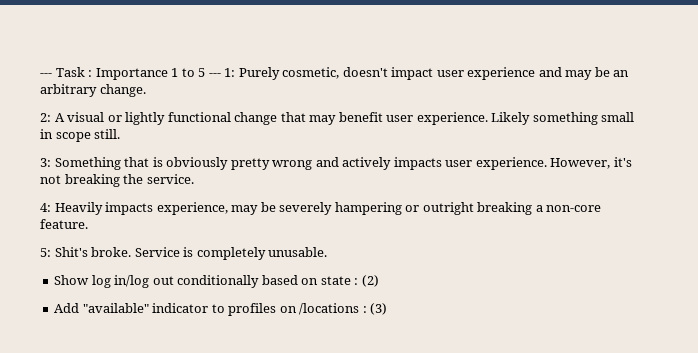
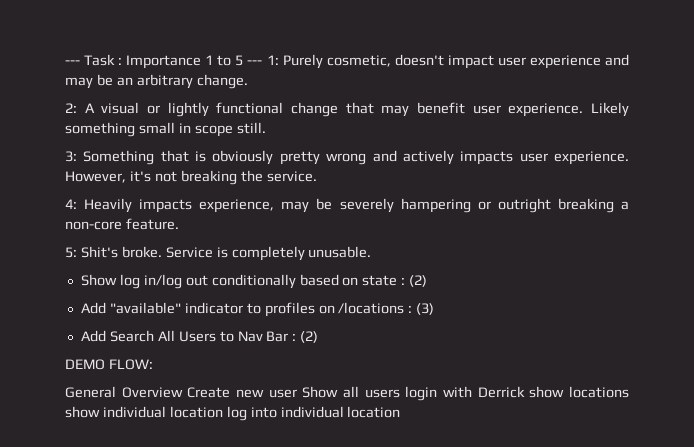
+ Add Search All Users to Nav Bar : (2)
+ DEMO FLOW:
+ General Overview Create new user Show all users login with Derrick show locations show individual location log into individual location

